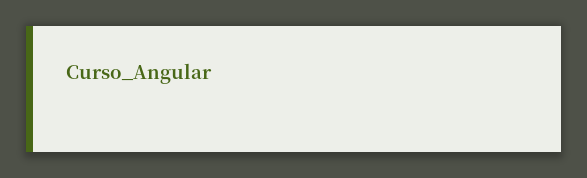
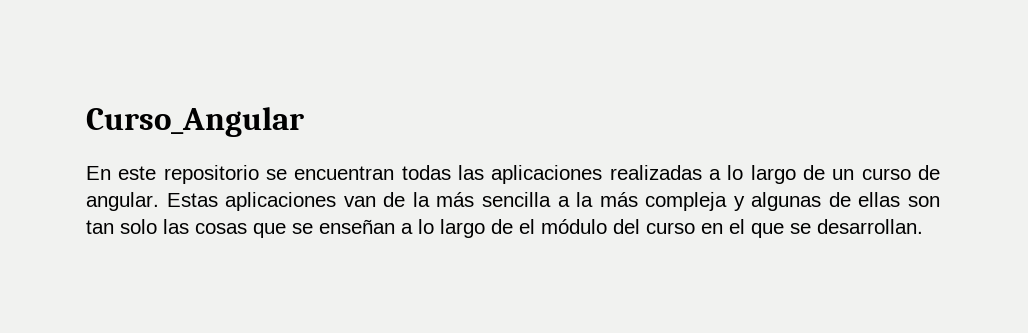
+ En este repositorio se encuentran todas las aplicaciones realizadas a lo largo de un curso de angular. Estas aplicaciones van de la más sencilla a la más compleja y algunas de ellas son tan solo las cosas que se enseñan a lo largo de el módulo del curso en el que se desarrollan.

